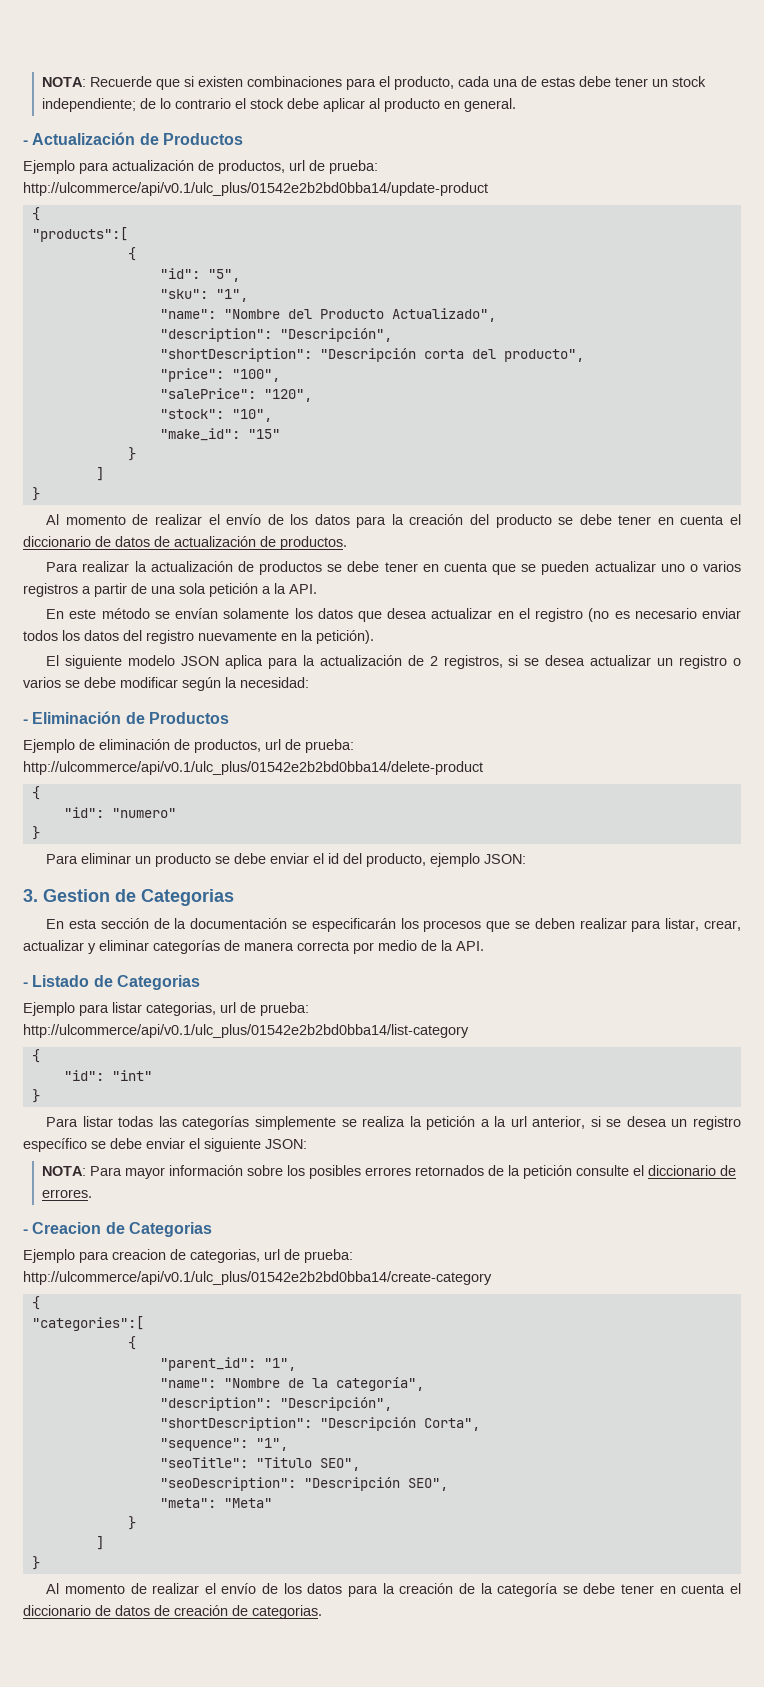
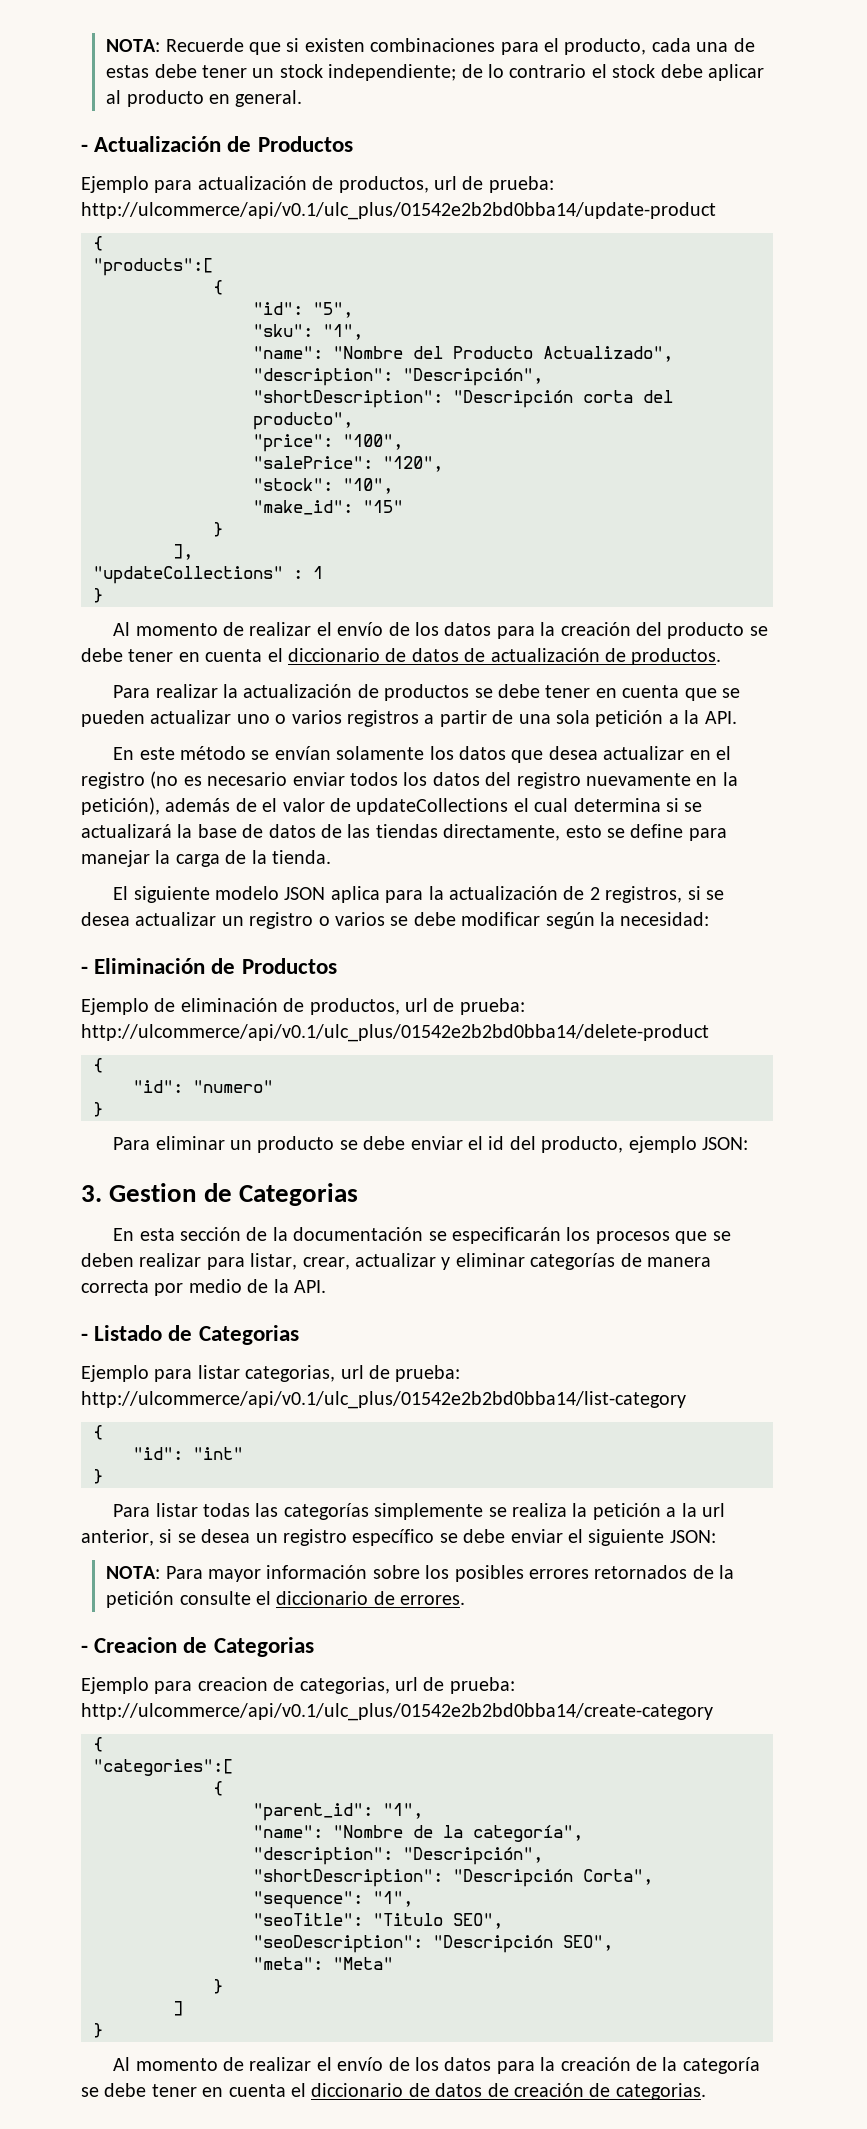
  "make_id": "15"
  }
- ]
+ ],
+ "updateCollections" : 1
- En este método se envían solamente los datos que desea actualizar en el registro (no es necesario enviar todos los datos del registro nuevamente en la petición).
+ En este método se envían solamente los datos que desea actualizar en el registro (no es necesario enviar todos los datos del registro nuevamente en la petición), además de el valor de updateCollections el cual determina si se actualizará la base de datos de las tiendas directamente, esto se define para manejar la carga de la tienda.

